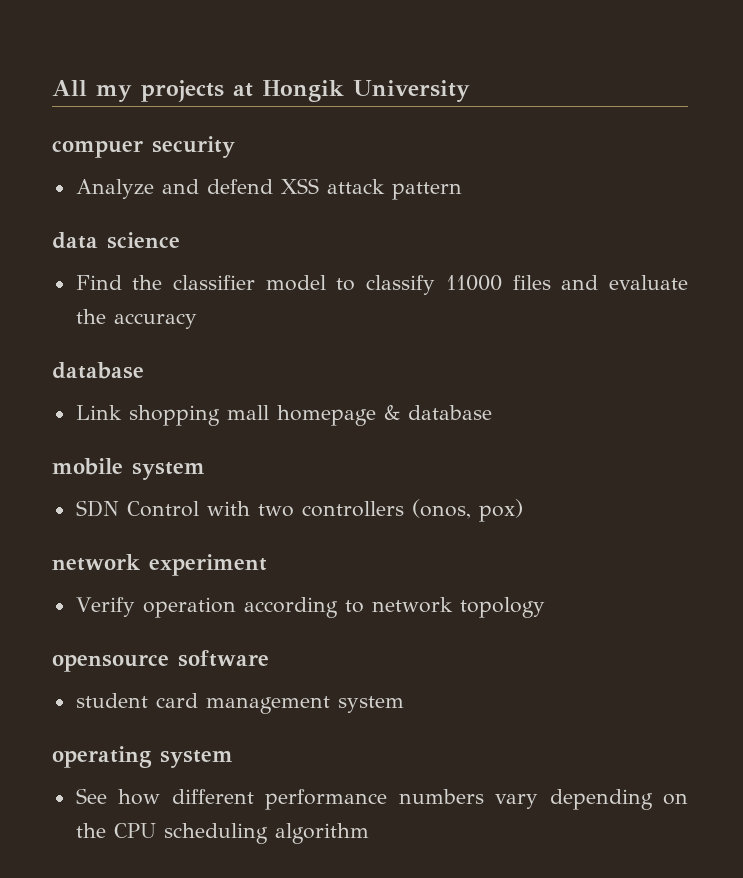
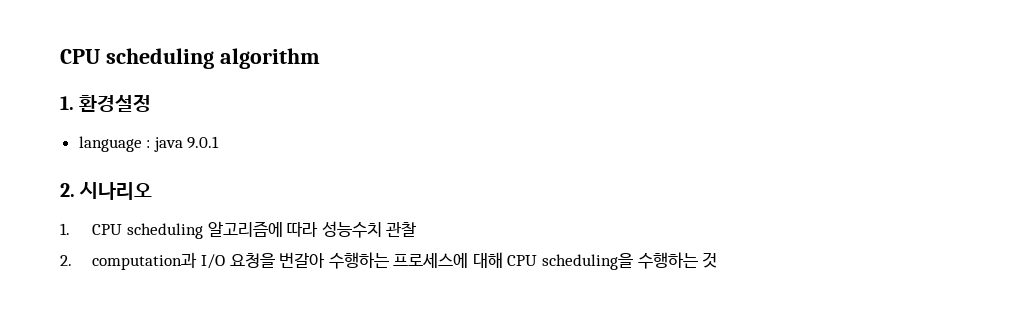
- All my projects at Hongik University
- compuer security
- Analyze and defend XSS attack pattern
- data science
- Find the classifier model to classify 11000 files and evaluate the accuracy
- database
- Link shopping mall homepage & database
- mobile system
- SDN Control with two controllers (onos, pox)
- network experiment
- Verify operation according to network topology
- opensource software
- student card management system
- operating system
- See how different performance numbers vary depending on the CPU scheduling algorithm
+ CPU scheduling algorithm
+ 1. 환경설정
+ language : java 9.0.1
+ 2. 시나리오
+ 1. CPU scheduling 알고리즘에 따라 성능수치 관찰
+ 2. computation과 I/O 요청을 번갈아 수행하는 프로세스에 대해 CPU scheduling을 수행하는 것

